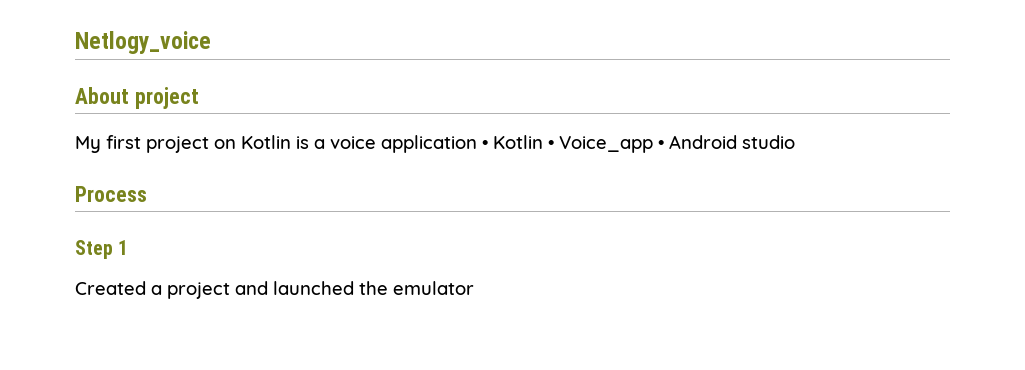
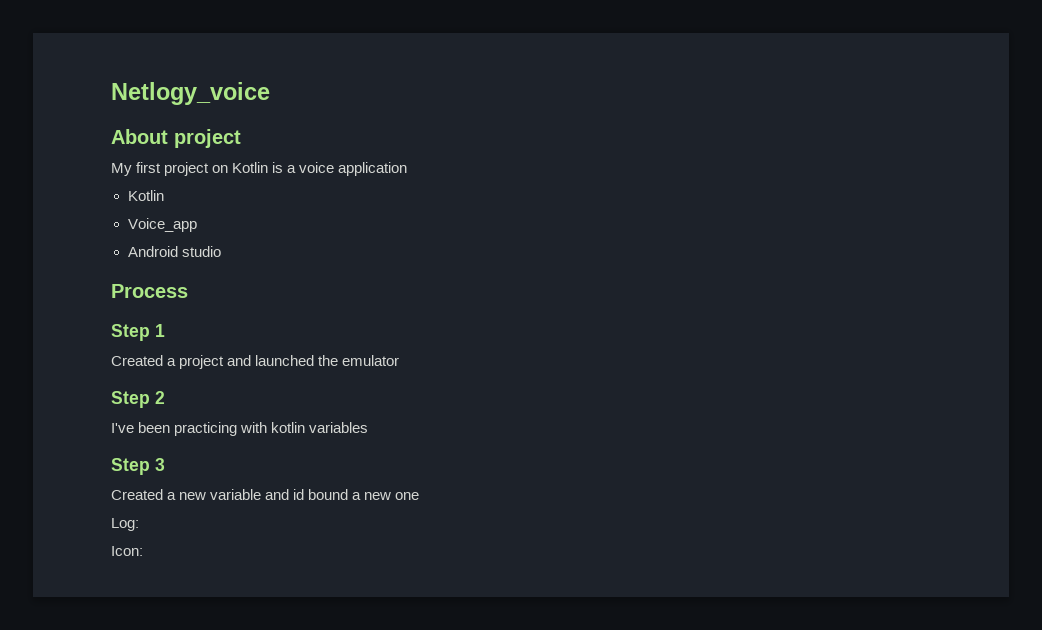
- My first project on Kotlin is a voice application • Kotlin • Voice_app • Android studio
+ My first project on Kotlin is a voice application
+ Kotlin
+ Voice_app
+ Android studio
+ Step 2
+ I've been practicing with kotlin variables
+ Step 3
+ Created a new variable and id bound a new one
+ Log:
+ Icon:

